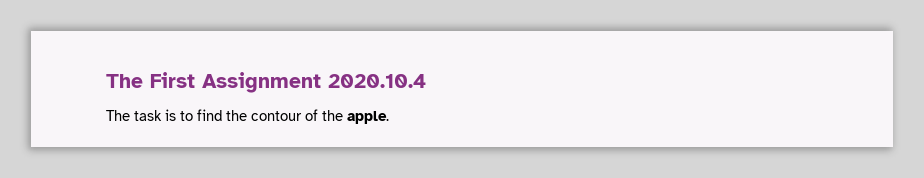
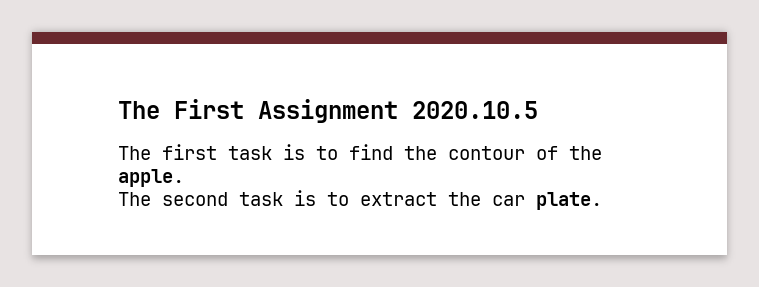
- The First Assignment 2020.10.4
- The task is to find the contour of the apple.
+ The First Assignment 2020.10.5
+ The first task is to find the contour of the apple.
+ The second task is to extract the car plate.

